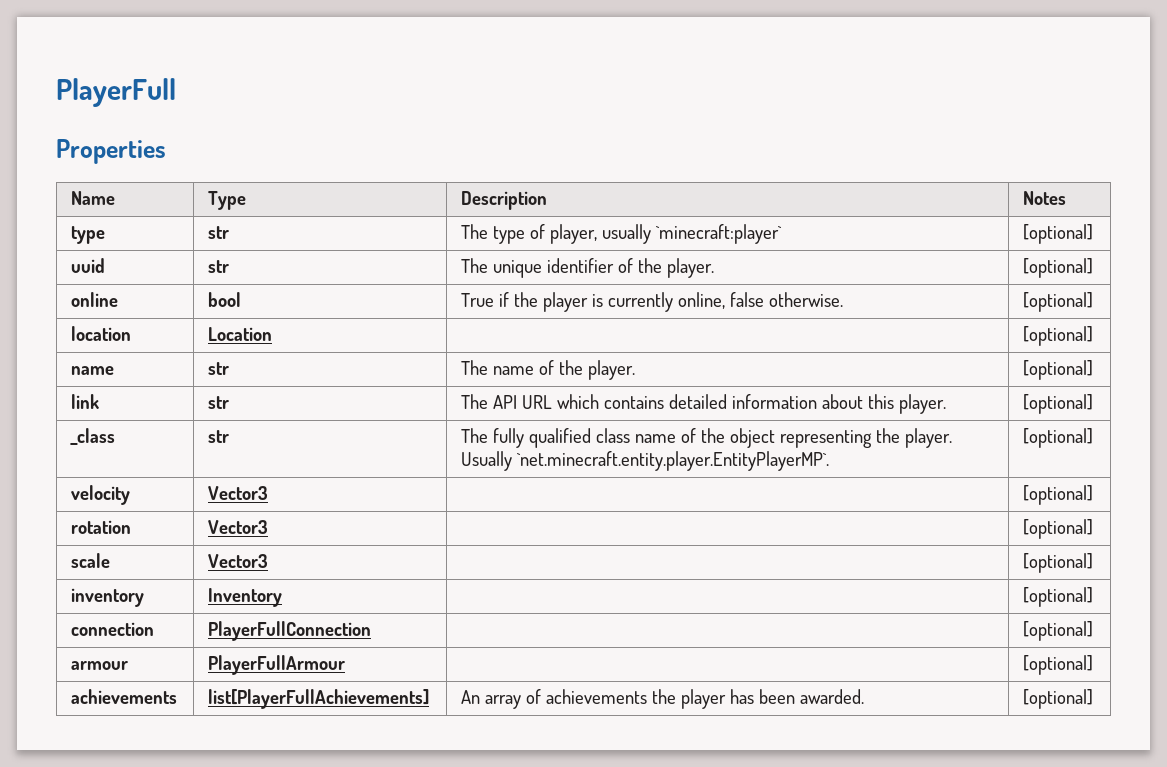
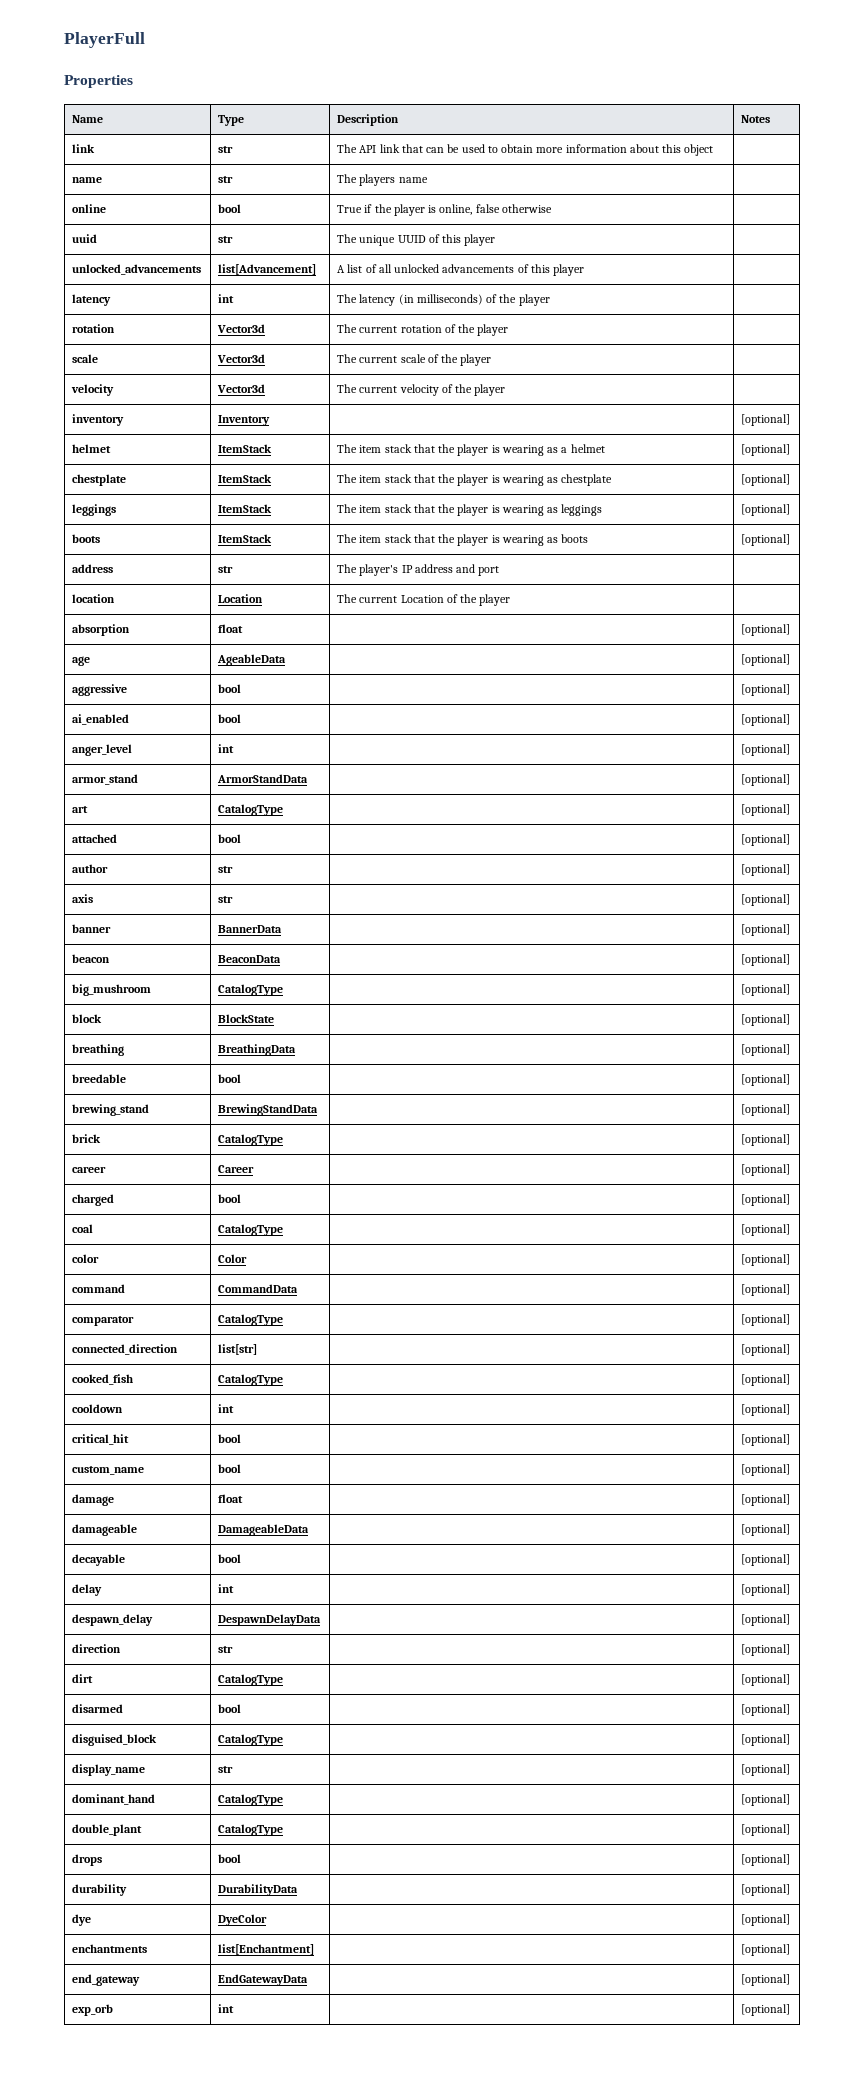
- type | str | The type of player, usually `minecraft:player` | [optional]
- uuid | str | The unique identifier of the player. | [optional]
+ link | str | The API link that can be used to obtain more information about this object |
+ name | str | The players name |
- online | bool | True if the player is currently online, false otherwise. | [optional]
- location | Location | | [optional]
- name | str | The name of the player. | [optional]
- link | str | The API URL which contains detailed information about this player. | [optional]
- _class | str | The fully qualified class name of the object representing the player. Usually `net.minecraft.entity.player.EntityPlayerMP`. | [optional]
- velocity | Vector3 | | [optional]
- rotation | Vector3 | | [optional]
- scale | Vector3 | | [optional]
+ online | bool | True if the player is online, false otherwise |
+ uuid | str | The unique UUID of this player |
+ unlocked_advancements | list[Advancement] | A list of all unlocked advancements of this player |
+ latency | int | The latency (in milliseconds) of the player |
+ rotation | Vector3d | The current rotation of the player |
+ scale | Vector3d | The current scale of the player |
+ velocity | Vector3d | The current velocity of the player |
  inventory | Inventory | | [optional]
- connection | PlayerFullConnection | | [optional]
- armour | PlayerFullArmour | | [optional]
- achievements | list[PlayerFullAchievements] | An array of achievements the player has been awarded. | [optional]
+ helmet | ItemStack | The item stack that the player is wearing as a helmet | [optional]
+ chestplate | ItemStack | The item stack that the player is wearing as chestplate | [optional]
+ leggings | ItemStack | The item stack that the player is wearing as leggings | [optional]
+ boots | ItemStack | The item stack that the player is wearing as boots | [optional]
+ address | str | The player's IP address and port |
+ location | Location | The current Location of the player |
+ absorption | float | | [optional]
+ age | AgeableData | | [optional]
+ aggressive | bool | | [optional]
+ ai_enabled | bool | | [optional]
+ anger_level | int | | [optional]
+ armor_stand | ArmorStandData | | [optional]
+ art | CatalogType | | [optional]
+ attached | bool | | [optional]
+ author | str | | [optional]
+ axis | str | | [optional]
+ banner | BannerData | | [optional]
+ beacon | BeaconData | | [optional]
+ big_mushroom | CatalogType | | [optional]
+ block | BlockState | | [optional]
+ breathing | BreathingData | | [optional]
+ breedable | bool | | [optional]
+ brewing_stand | BrewingStandData | | [optional]
+ brick | CatalogType | | [optional]
+ career | Career | | [optional]
+ charged | bool | | [optional]
+ coal | CatalogType | | [optional]
+ color | Color | | [optional]
+ command | CommandData | | [optional]
+ comparator | CatalogType | | [optional]
+ connected_direction | list[str] | | [optional]
+ cooked_fish | CatalogType | | [optional]
+ cooldown | int | | [optional]
+ critical_hit | bool | | [optional]
+ custom_name | bool | | [optional]
+ damage | float | | [optional]
+ damageable | DamageableData | | [optional]
+ decayable | bool | | [optional]
+ delay | int | | [optional]
+ despawn_delay | DespawnDelayData | | [optional]
+ direction | str | | [optional]
+ dirt | CatalogType | | [optional]
+ disarmed | bool | | [optional]
+ disguised_block | CatalogType | | [optional]
+ display_name | str | | [optional]
+ dominant_hand | CatalogType | | [optional]
+ double_plant | CatalogType | | [optional]
+ drops | bool | | [optional]
+ durability | DurabilityData | | [optional]
+ dye | DyeColor | | [optional]
+ enchantments | list[Enchantment] | | [optional]
+ end_gateway | EndGatewayData | | [optional]
+ exp_orb | int | | [optional]

